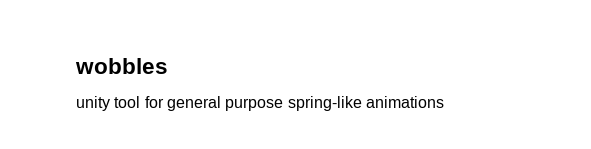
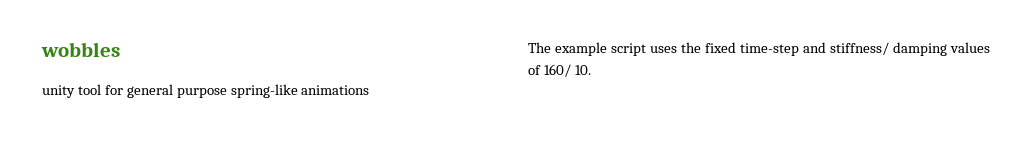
+ The example script uses the fixed time-step and stiffness/ damping values of 160/ 10.

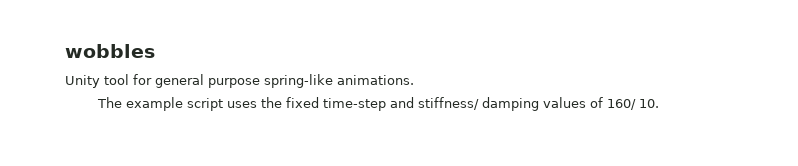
- unity tool for general purpose spring-like animations
+ Unity tool for general purpose spring-like animations.

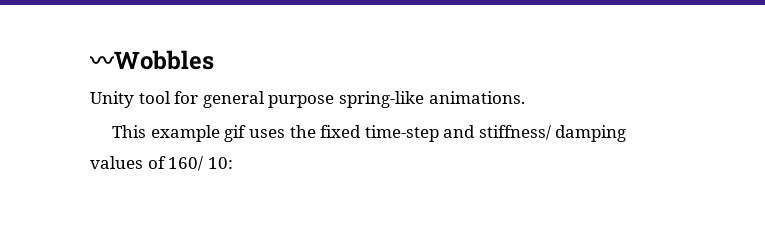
- wobbles
+ 〰Wobbles
- The example script uses the fixed time-step and stiffness/ damping values of 160/ 10.
+ This example gif uses the fixed time-step and stiffness/ damping values of 160/ 10:

